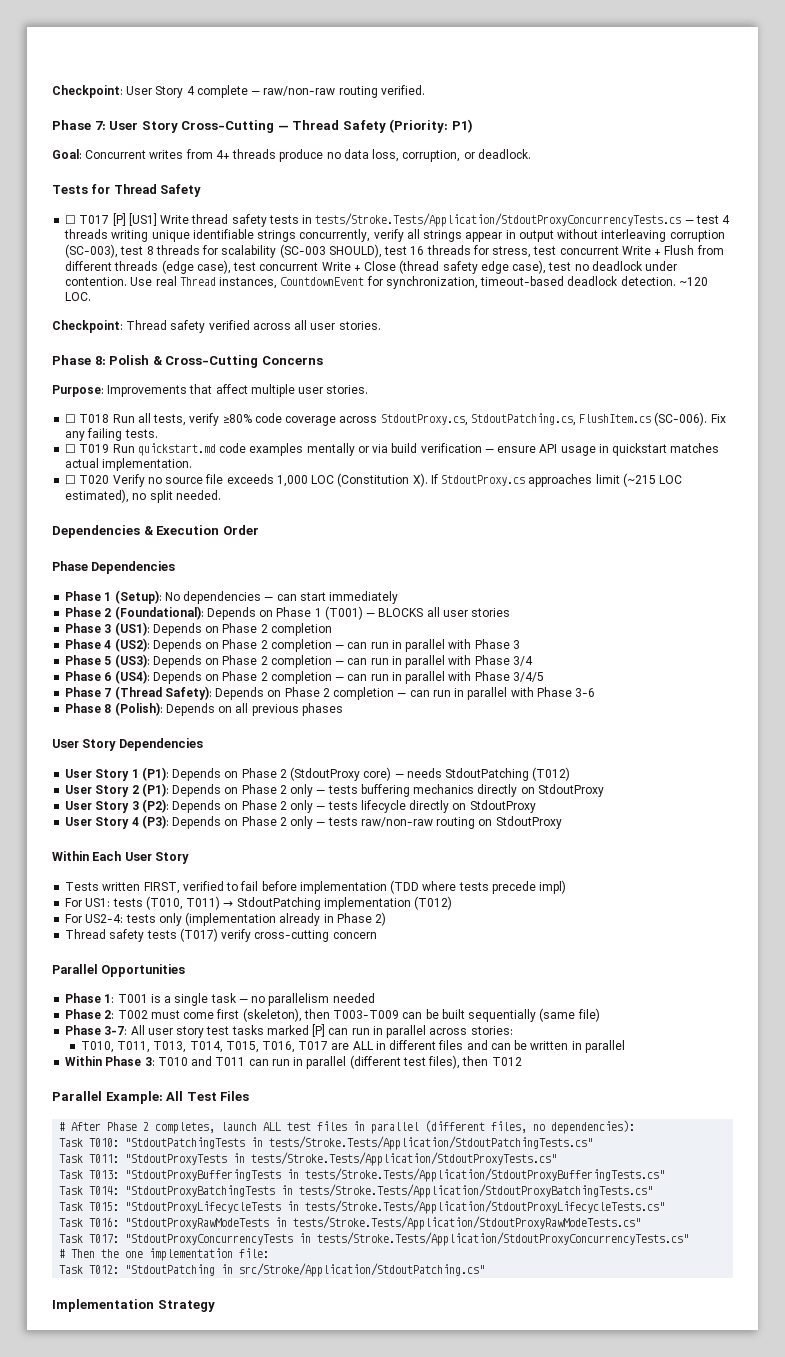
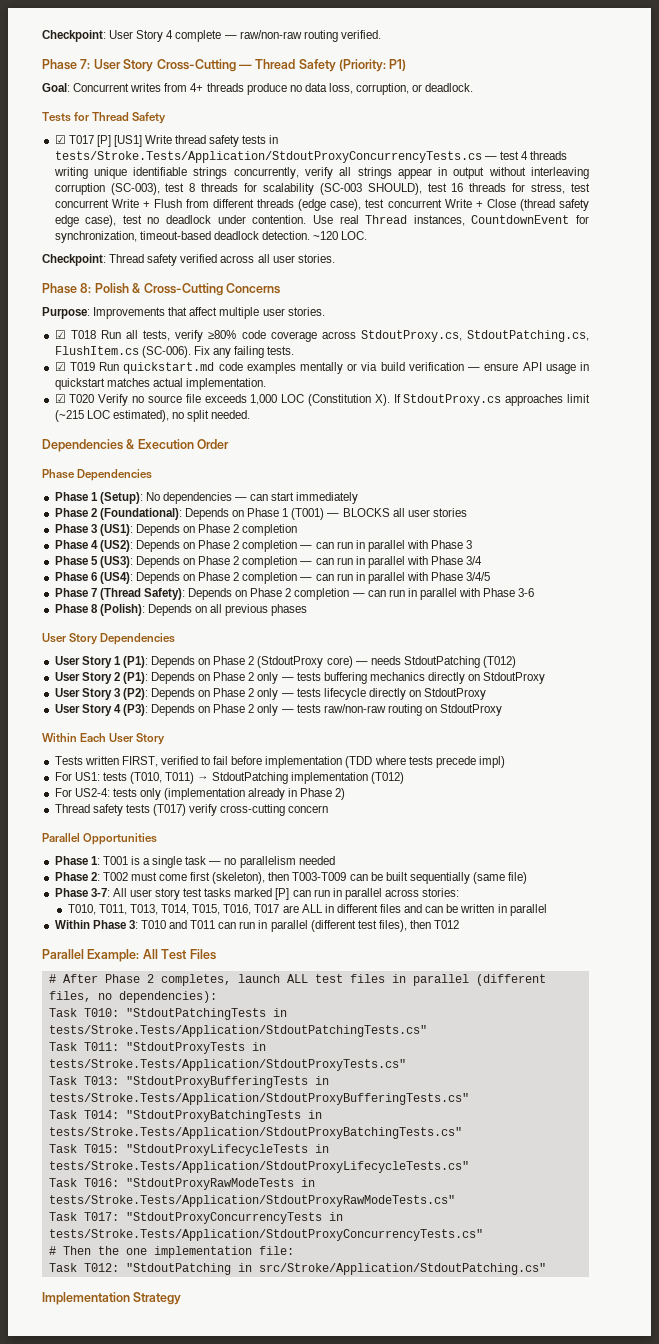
- ☐ T017 [P] [US1] Write thread safety tests in tests/Stroke.Tests/Application/StdoutProxyConcurrencyTests.cs — test 4 threads writing unique identifiable strings concurrently, verify all strings appear in output without interleaving corruption (SC-003), test 8 threads for scalability (SC-003 SHOULD), test 16 threads for stress, test concurrent Write + Flush from different threads (edge case), test concurrent Write + Close (thread safety edge case), test no deadlock under contention.
+ ☑ T017 [P] [US1] Write thread safety tests in tests/Stroke.Tests/Application/StdoutProxyConcurrencyTests.cs — test 4 threads writing unique identifiable strings concurrently, verify all strings appear in output without interleaving corruption (SC-003), test 8 threads for scalability (SC-003 SHOULD), test 16 threads for stress, test concurrent Write + Flush from different threads (edge case), test concurrent Write + Close (thread safety edge case), test no deadlock under contention.
- ☐ T018 Run all tests, verify ≥80% code coverage across StdoutProxy.cs, StdoutPatching.cs, FlushItem.cs (SC-006).
+ ☑ T018 Run all tests, verify ≥80% code coverage across StdoutProxy.cs, StdoutPatching.cs, FlushItem.cs (SC-006).
- ☐ T019 Run quickstart.md code examples mentally or via build verification — ensure API usage in quickstart matches actual implementation.
+ ☑ T019 Run quickstart.md code examples mentally or via build verification — ensure API usage in quickstart matches actual implementation.
- ☐ T020 Verify no source file exceeds 1,000 LOC (Constitution X). If StdoutProxy.cs approaches limit (~215 LOC estimated), no split needed.
+ ☑ T020 Verify no source file exceeds 1,000 LOC (Constitution X). If StdoutProxy.cs approaches limit (~215 LOC estimated), no split needed.

